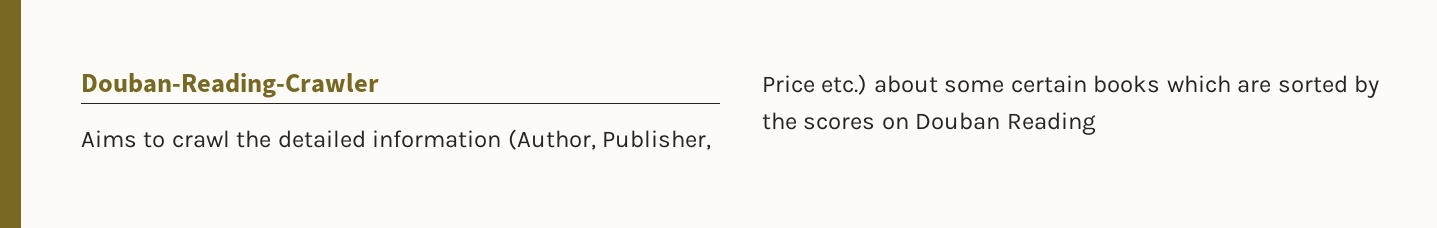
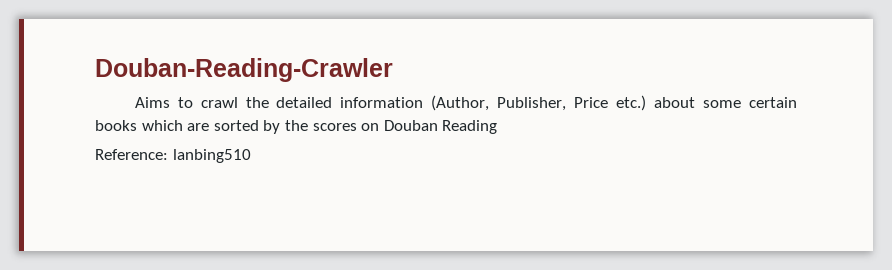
+ Reference: lanbing510

